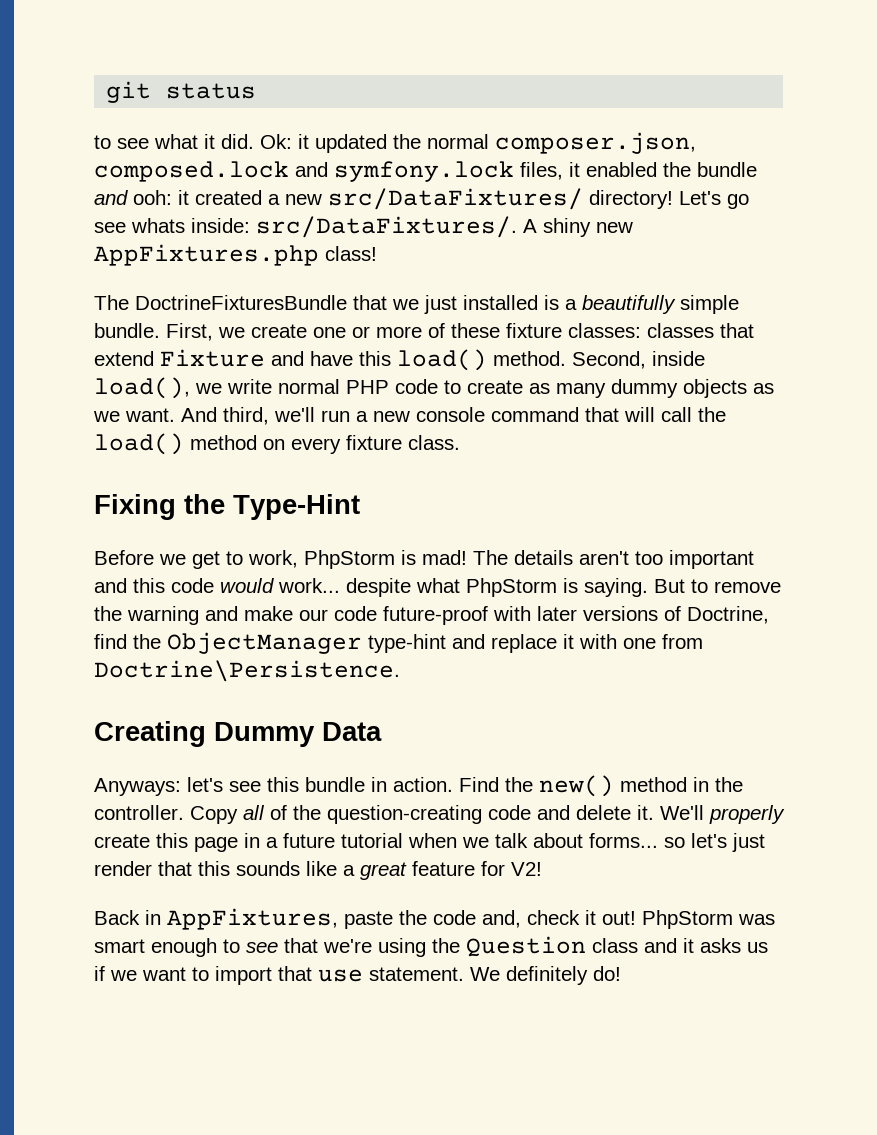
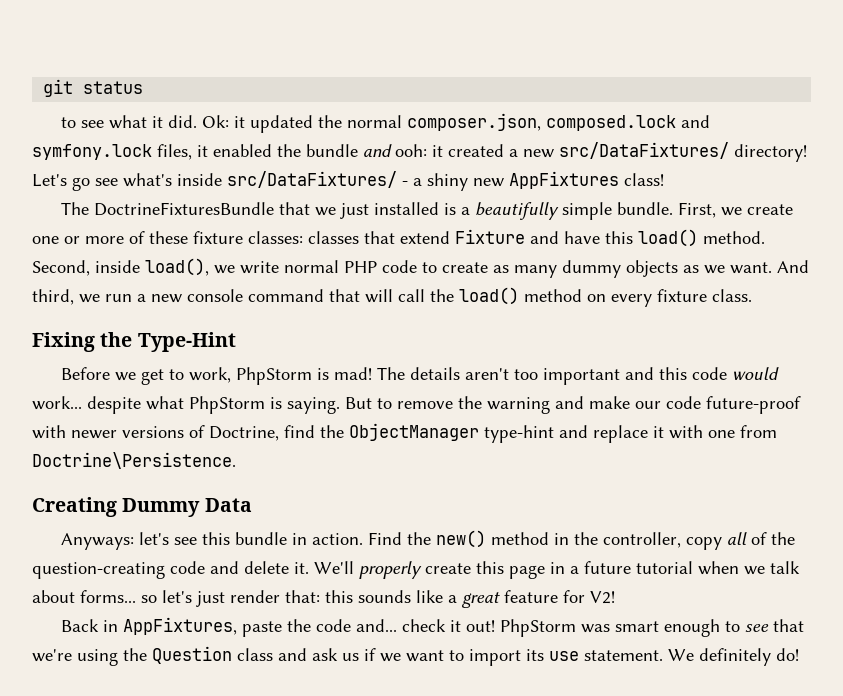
- Let's go see whats inside: src/DataFixtures/. A shiny new AppFixtures.php class!
+ Let's go see what's inside src/DataFixtures/ - a shiny new AppFixtures class!
- And third, we'll run a new console command that will call the load() method on every fixture class.
+ And third, we run a new console command that will call the load() method on every fixture class.
- But to remove the warning and make our code future-proof with later versions of Doctrine, find the ObjectManager type-hint and replace it with one from Doctrine\Persistence.
+ But to remove the warning and make our code future-proof with newer versions of Doctrine, find the ObjectManager type-hint and replace it with one from Doctrine\Persistence.
- Find the new() method in the controller. Copy all of the question-creating code and delete it.
+ Find the new() method in the controller, copy all of the question-creating code and delete it.
- We'll properly create this page in a future tutorial when we talk about forms... so let's just render that this sounds like a great feature for V2!
+ We'll properly create this page in a future tutorial when we talk about forms... so let's just render that: this sounds like a great feature for V2!
- Back in AppFixtures, paste the code and, check it out!
+ Back in AppFixtures, paste the code and... check it out!
- PhpStorm was smart enough to see that we're using the Question class and it asks us if we want to import that use statement.
+ PhpStorm was smart enough to see that we're using the Question class and ask us if we want to import its use statement.

